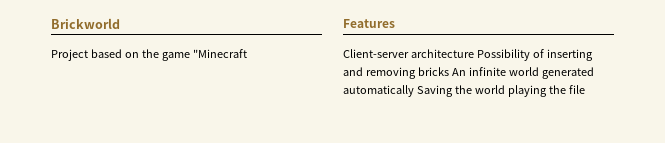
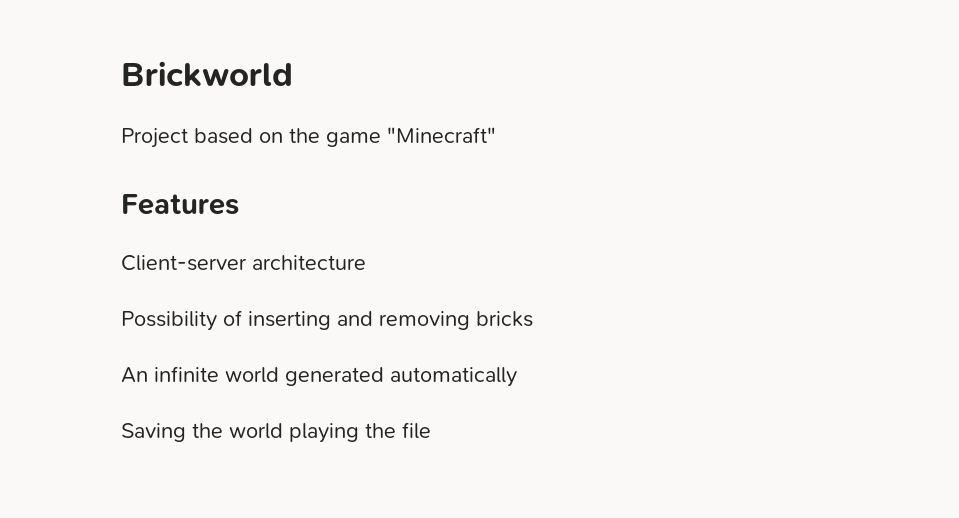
- Project based on the game "Minecraft
+ Project based on the game "Minecraft"
- Client-server architecture Possibility of inserting and removing bricks An infinite world generated automatically Saving the world playing the file
+ Client-server architecture
+ Possibility of inserting and removing bricks
+ An infinite world generated automatically
+ Saving the world playing the file

